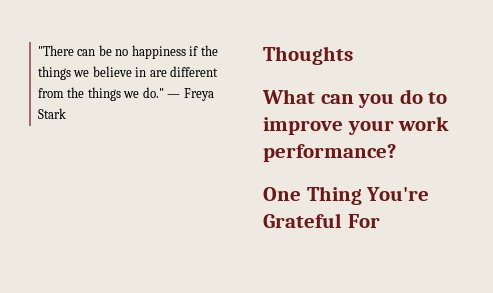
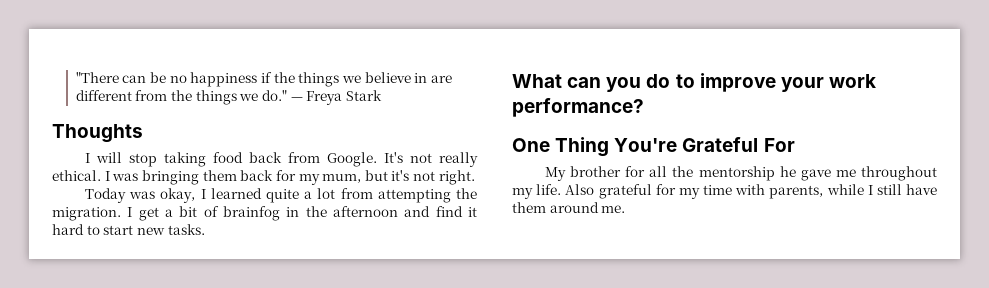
+ I will stop taking food back from Google. It's not really ethical. I was bringing them back for my mum, but it's not right.
+ Today was okay, I learned quite a lot from attempting the migration. I get a bit of brainfog in the afternoon and find it hard to start new tasks.
+ My brother for all the mentorship he gave me throughout my life. Also grateful for my time with parents, while I still have them around me.

